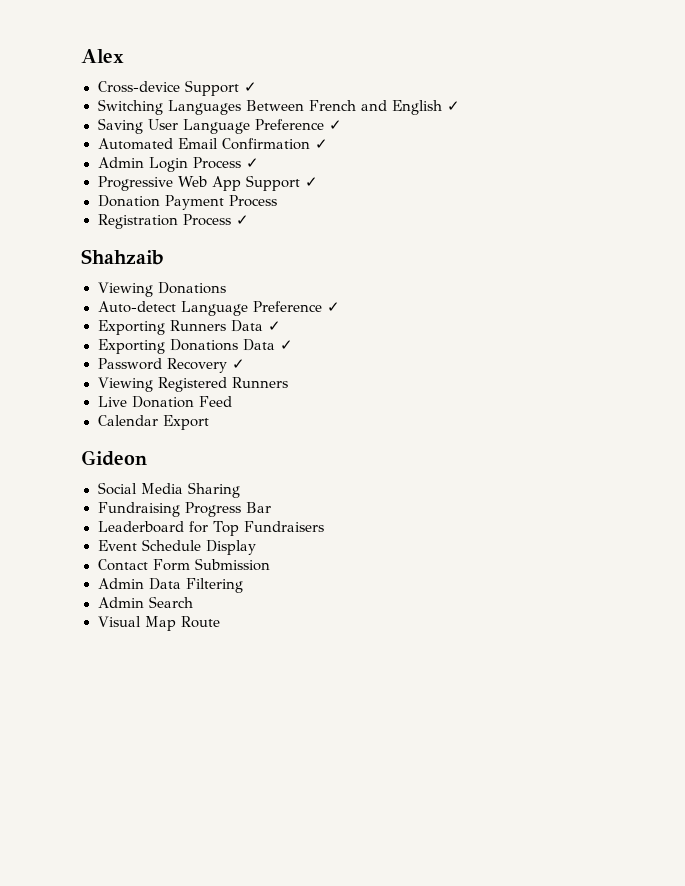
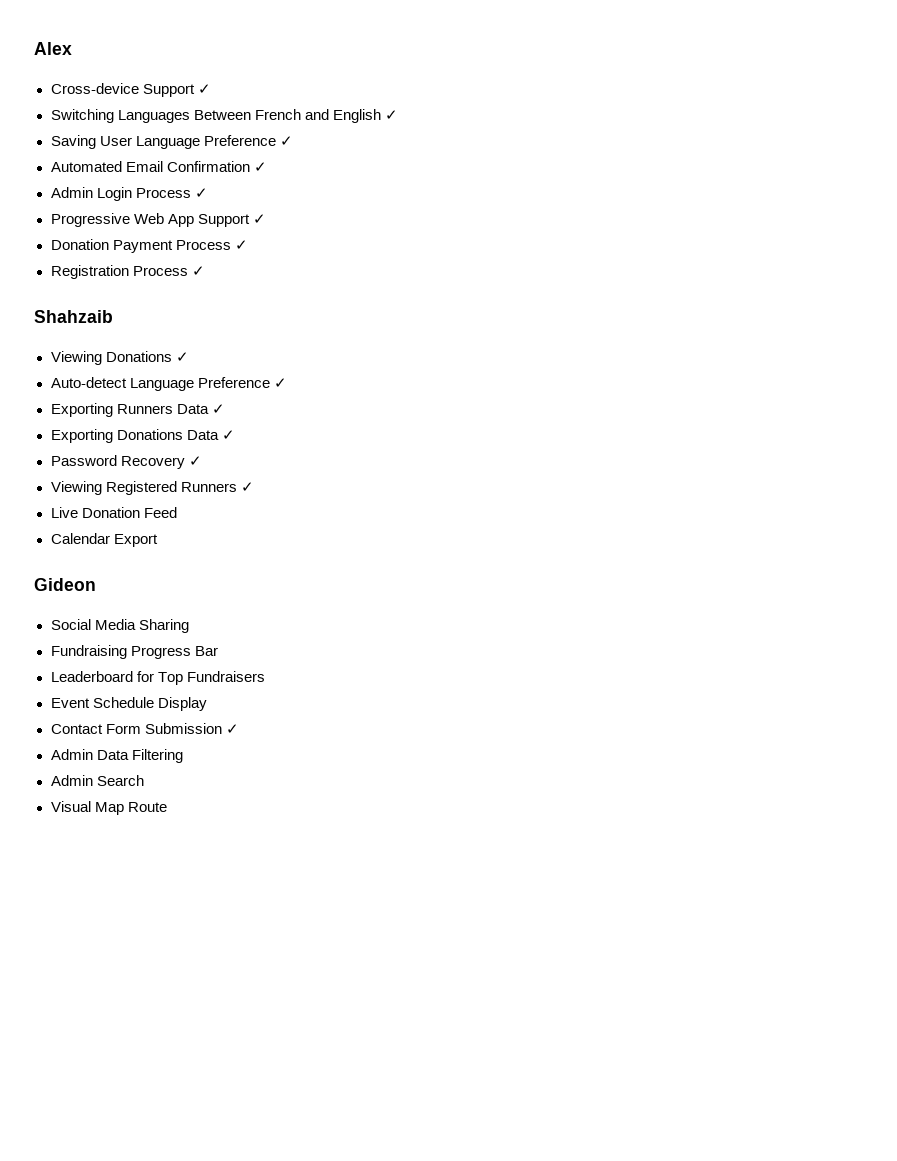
- Donation Payment Process
+ Donation Payment Process ✓
- Viewing Donations
+ Viewing Donations ✓
- Viewing Registered Runners
+ Viewing Registered Runners ✓
- Contact Form Submission
+ Contact Form Submission ✓

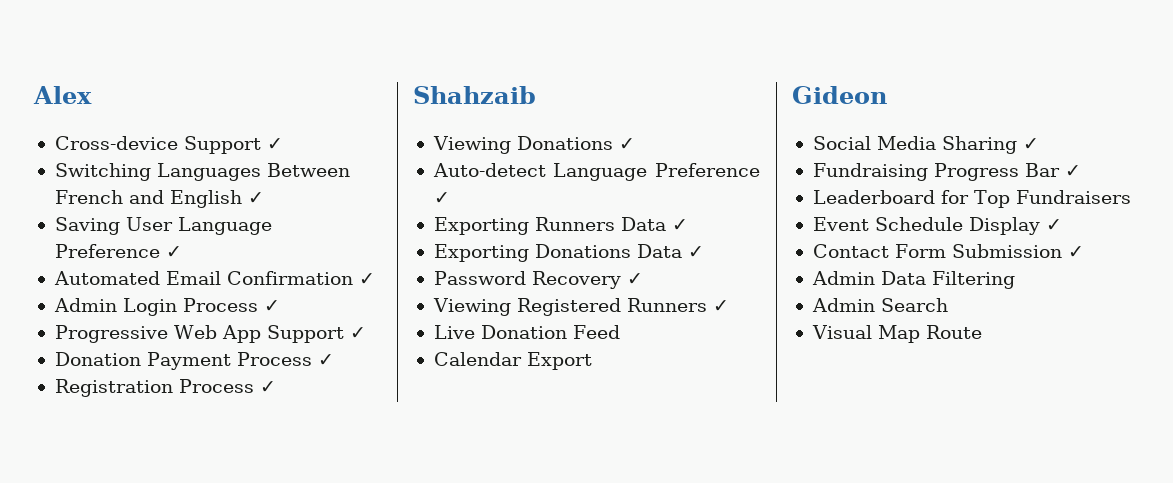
- Social Media Sharing
+ Social Media Sharing ✓
- Fundraising Progress Bar
+ Fundraising Progress Bar ✓
- Event Schedule Display
+ Event Schedule Display ✓

